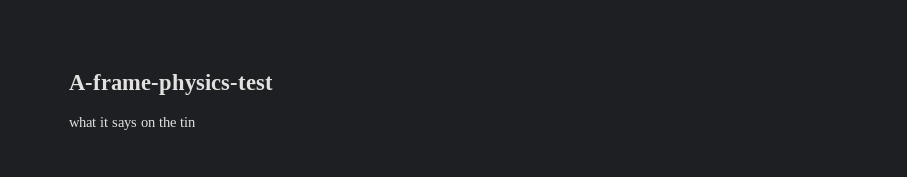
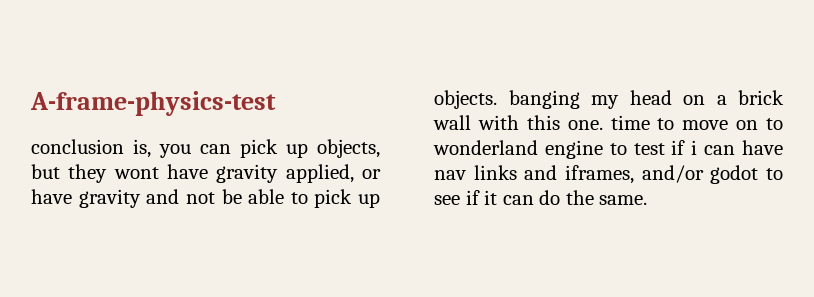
- what it says on the tin
+ conclusion is, you can pick up objects, but they wont have gravity applied, or have gravity and not be able to pick up objects. banging my head on a brick wall with this one. time to move on to wonderland engine to test if i can have nav links and iframes, and/or godot to see if it can do the same.

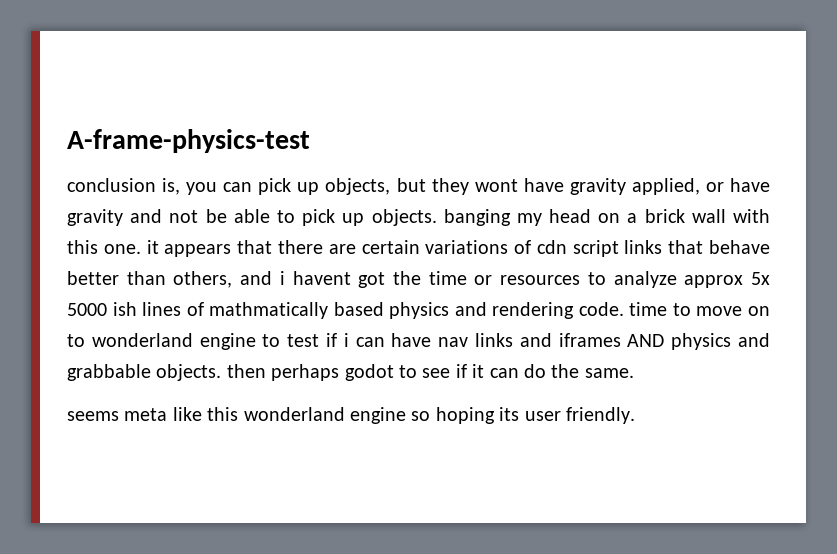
- conclusion is, you can pick up objects, but they wont have gravity applied, or have gravity and not be able to pick up objects. banging my head on a brick wall with this one. time to move on to wonderland engine to test if i can have nav links and iframes, and/or godot to see if it can do the same.
+ conclusion is, you can pick up objects, but they wont have gravity applied, or have gravity and not be able to pick up objects. banging my head on a brick wall with this one. it appears that there are certain variations of cdn script links that behave better than others, and i havent got the time or resources to analyze approx 5x 5000 ish lines of mathmatically based physics and rendering code. time to move on to wonderland engine to test if i can have nav links and iframes AND physics and grabbable objects. then perhaps godot to see if it can do the same.
+ seems meta like this wonderland engine so hoping its user friendly.

